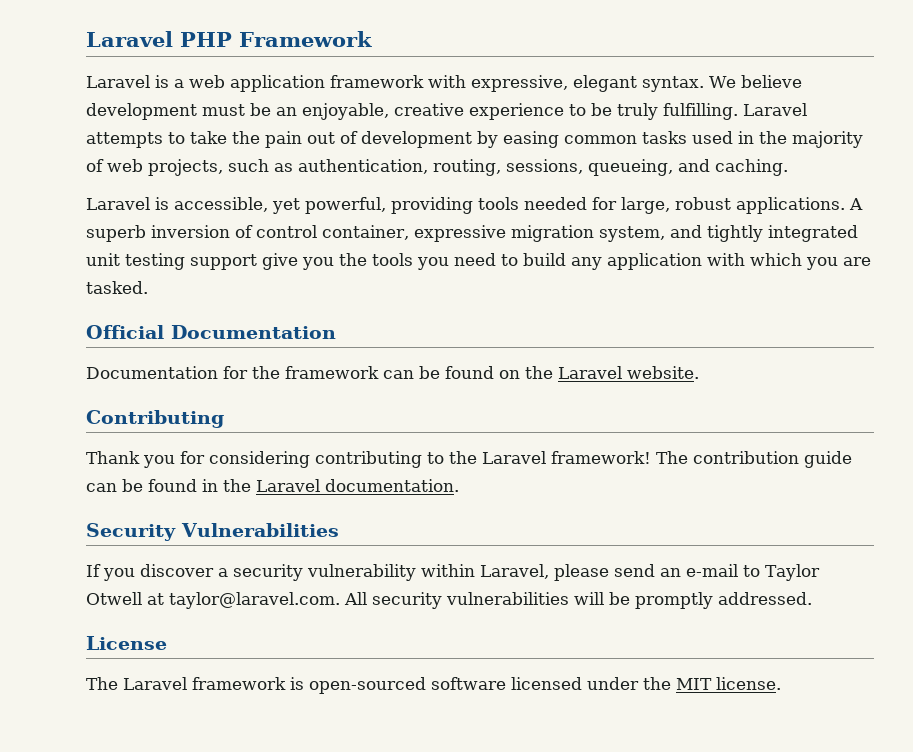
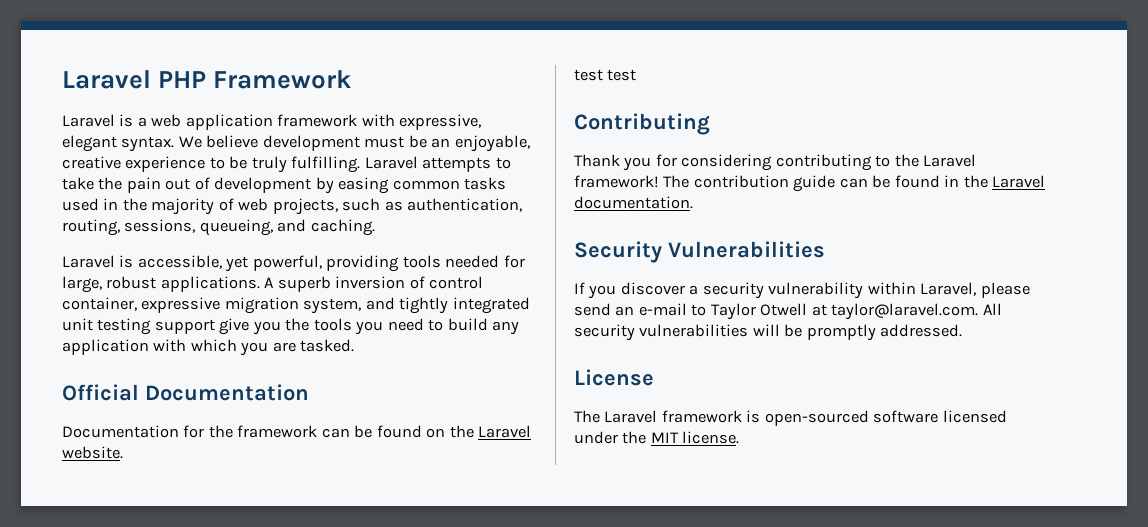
+ test test

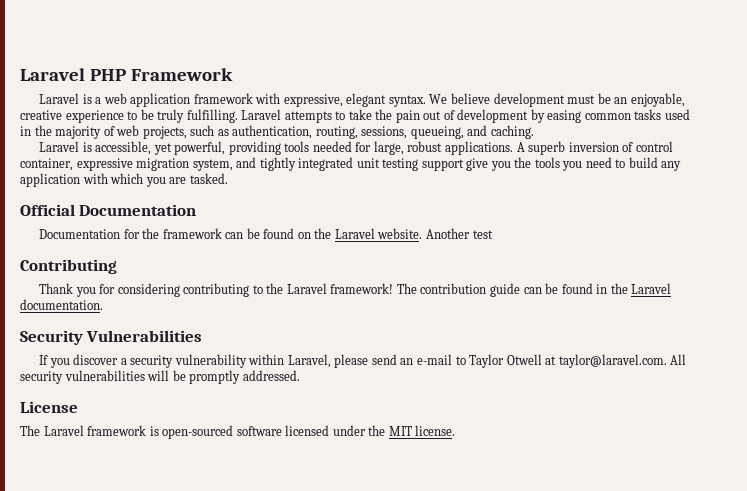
- Documentation for the framework can be found on the Laravel website.
- test test
+ Documentation for the framework can be found on the Laravel website. Another test

